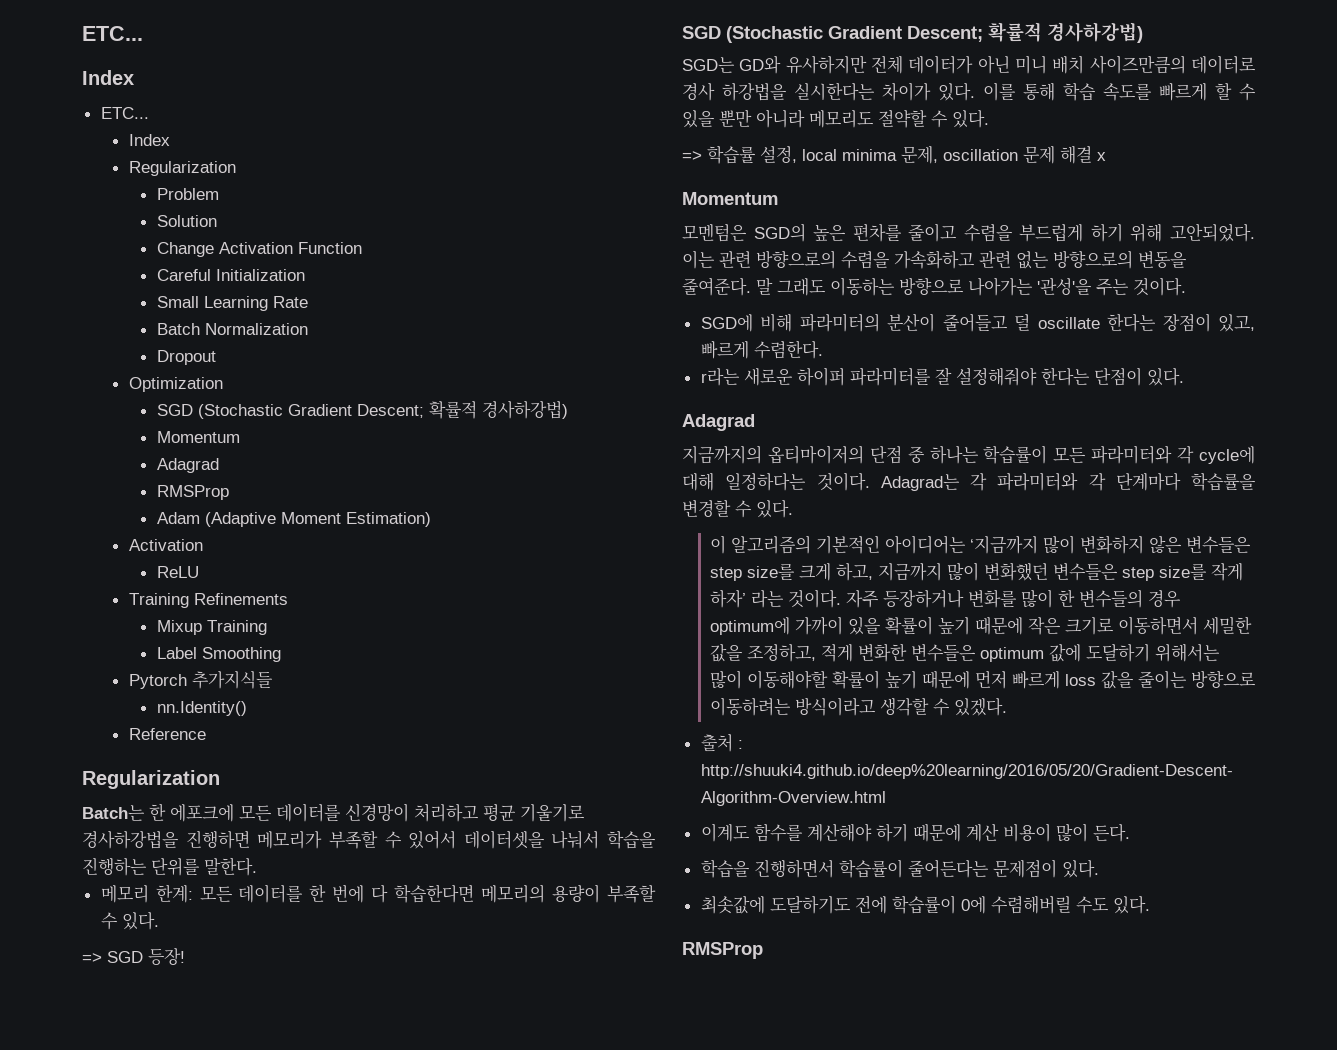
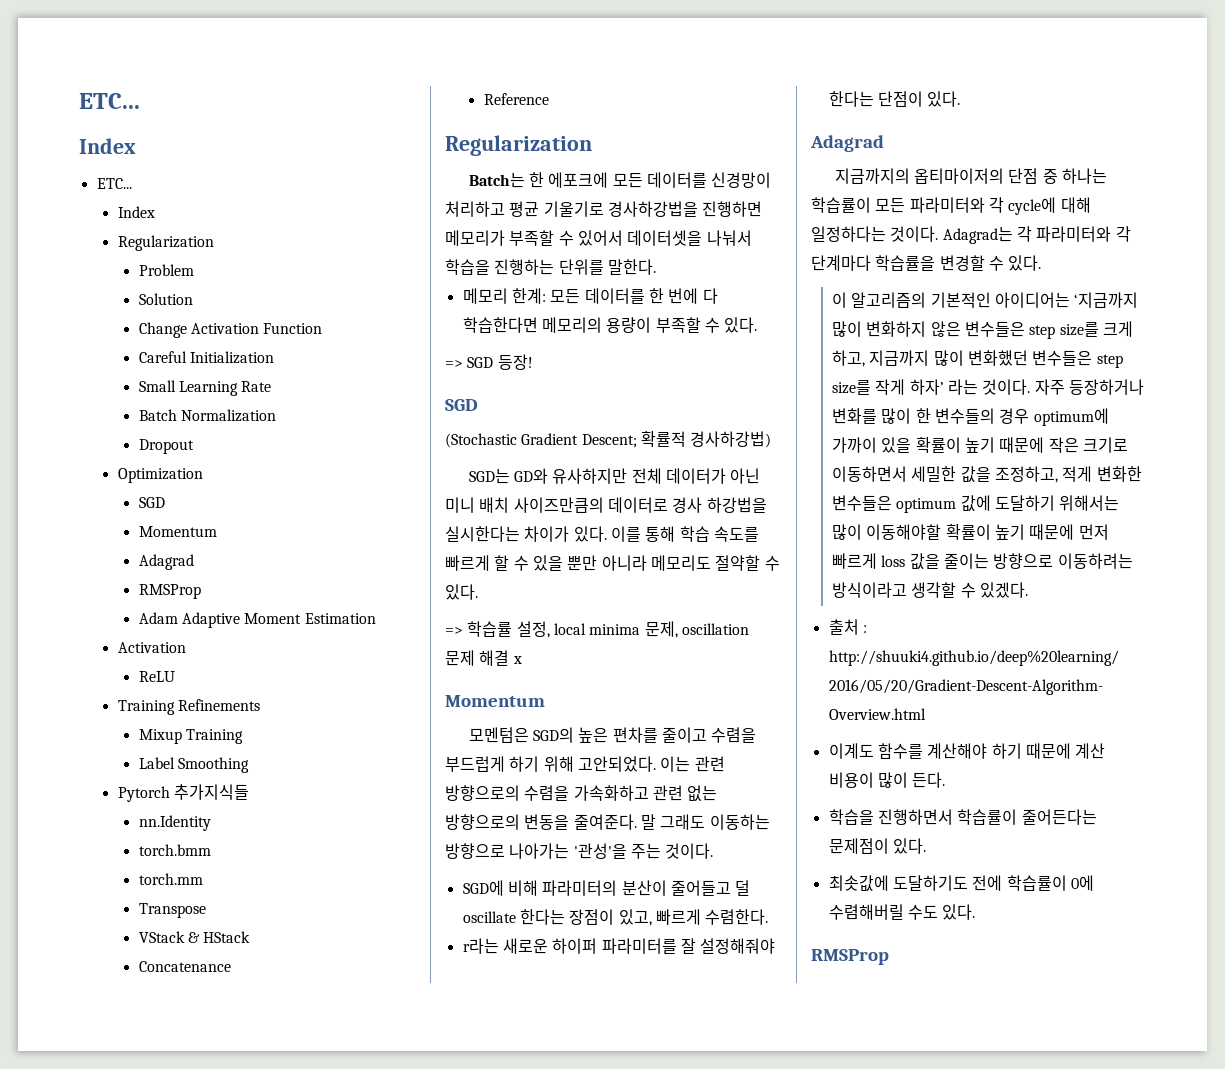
  Optimization
- SGD (Stochastic Gradient Descent; 확률적 경사하강법)
+ SGD
- Adam (Adaptive Moment Estimation)
+ Adam Adaptive Moment Estimation
- nn.Identity()
+ nn.Identity
+ torch.bmm
+ torch.mm
+ Transpose
+ VStack & HStack
+ Concatenance
  => SGD 등장!
- SGD (Stochastic Gradient Descent; 확률적 경사하강법)
+ SGD
+ (Stochastic Gradient Descent; 확률적 경사하강법)

